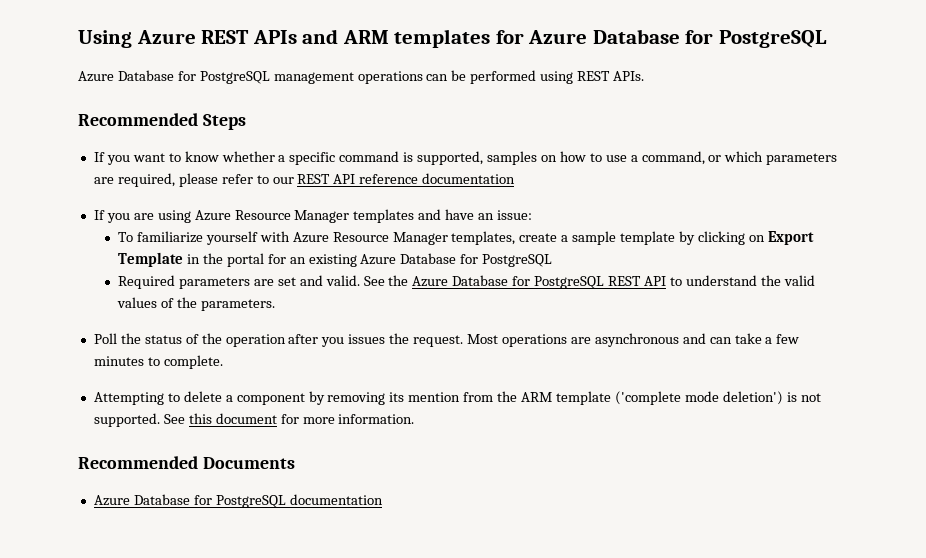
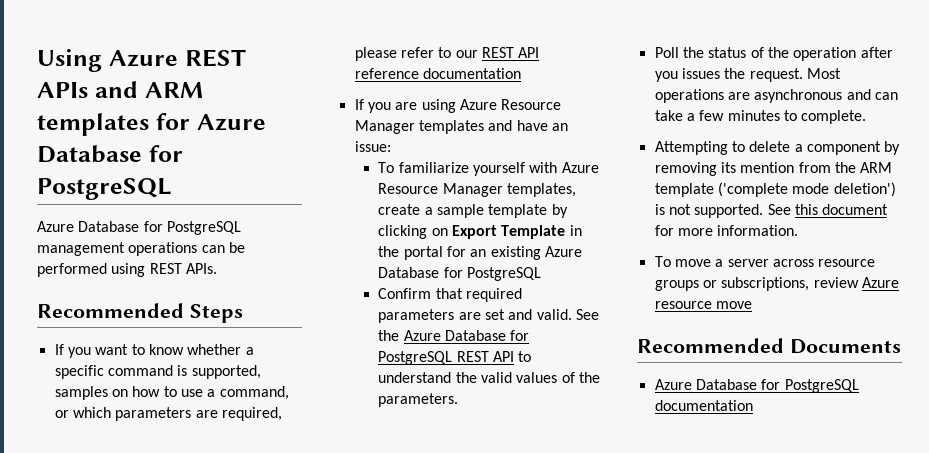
- Required parameters are set and valid.
+ Confirm that required parameters are set and valid.
+ To move a server across resource groups or subscriptions, review Azure resource move

